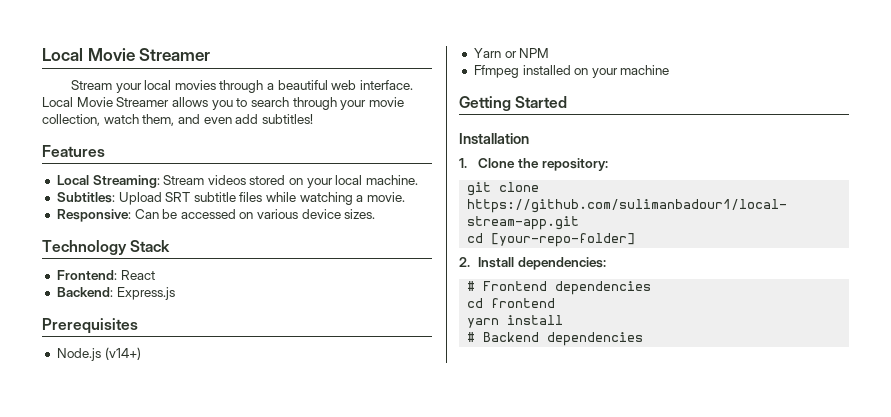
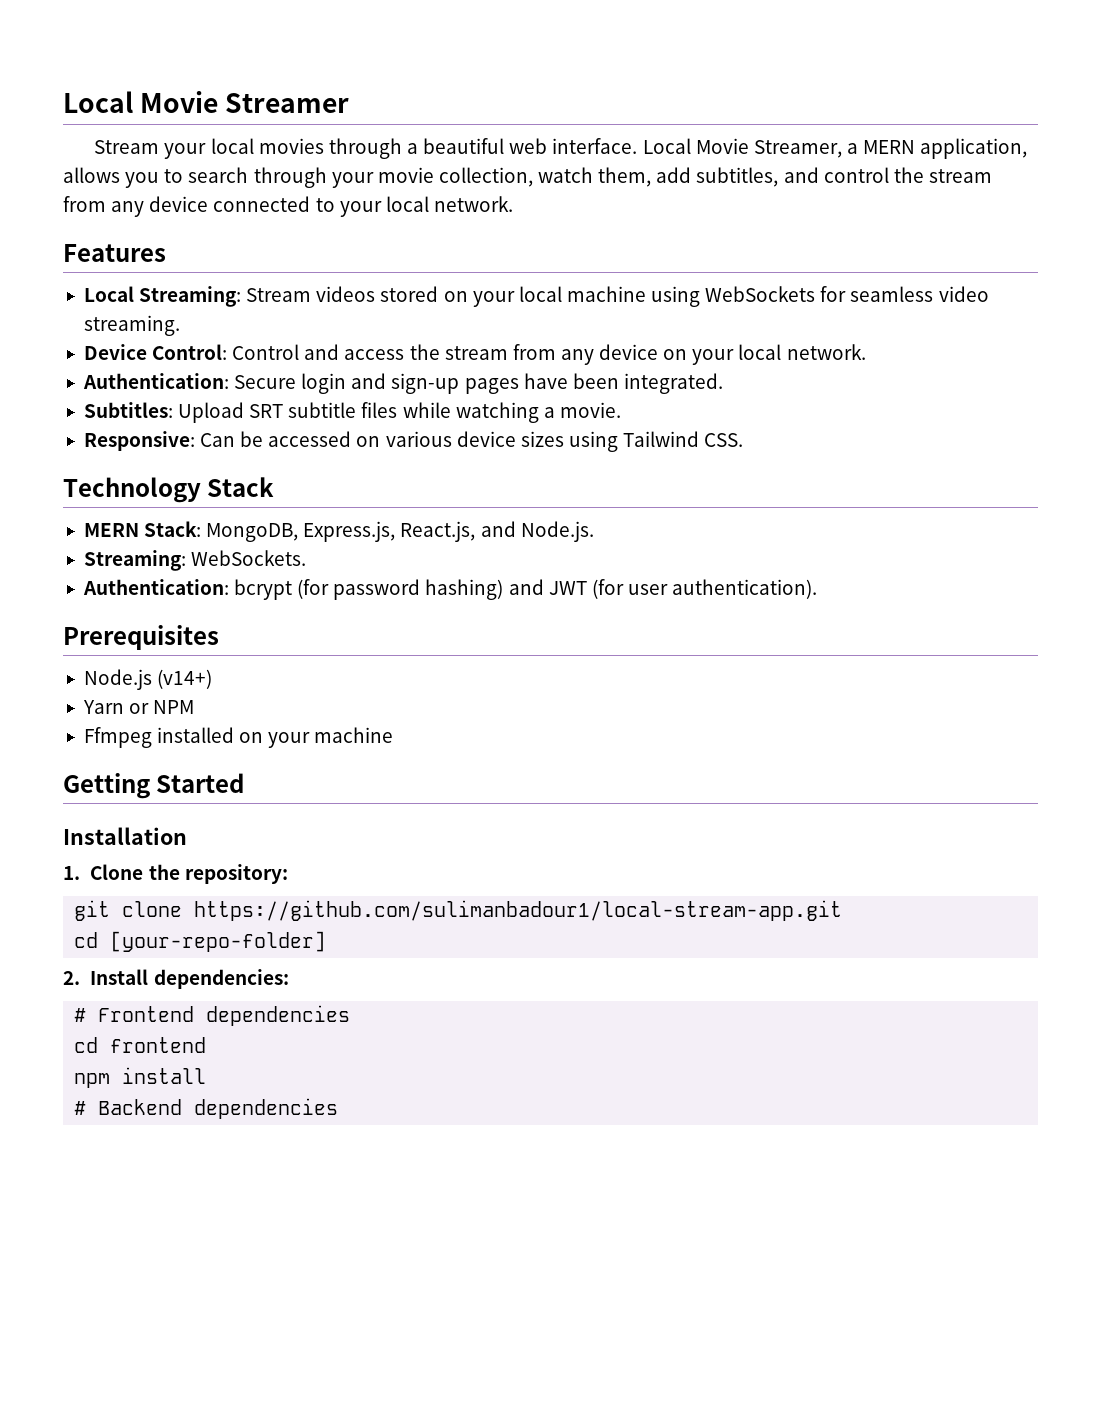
- Local Movie Streamer allows you to search through your movie collection, watch them, and even add subtitles!
+ Local Movie Streamer, a MERN application, allows you to search through your movie collection, watch them, add subtitles, and control the stream from any device connected to your local network.
- Local Streaming: Stream videos stored on your local machine.
+ Local Streaming: Stream videos stored on your local machine using WebSockets for seamless video streaming.
+ Device Control: Control and access the stream from any device on your local network.
+ Authentication: Secure login and sign-up pages have been integrated.
- Responsive: Can be accessed on various device sizes.
+ Responsive: Can be accessed on various device sizes using Tailwind CSS.
  Technology Stack
- Frontend: React
- Backend: Express.js
+ MERN Stack: MongoDB, Express.js, React.js, and Node.js.
+ Streaming: WebSockets.
+ Authentication: bcrypt (for password hashing) and JWT (for user authentication).
- yarn install
+ npm install

